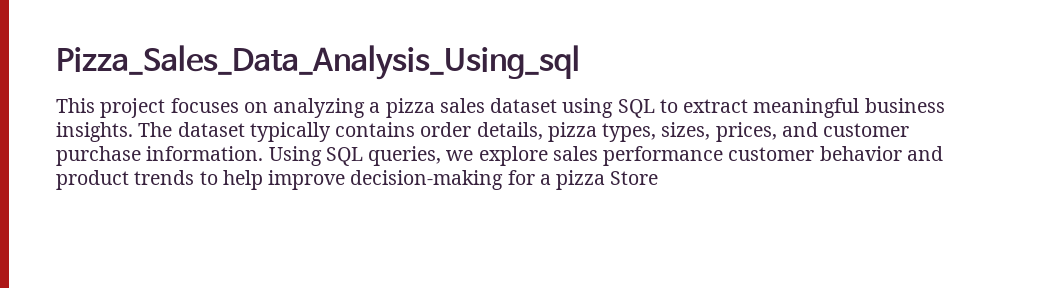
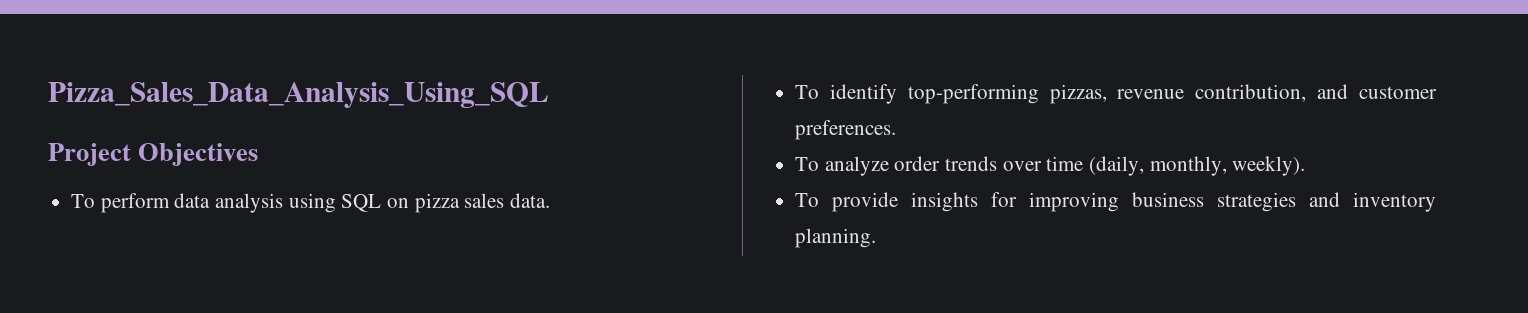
- Pizza_Sales_Data_Analysis_Using_sql
- This project focuses on analyzing a pizza sales dataset using SQL to extract meaningful business insights. The dataset typically contains order details, pizza types, sizes, prices, and customer purchase information. Using SQL queries, we explore sales performance customer behavior and product trends to help improve decision-making for a pizza Store
+ Pizza_Sales_Data_Analysis_Using_SQL
+ Project Objectives
+ To perform data analysis using SQL on pizza sales data.
+ To identify top-performing pizzas, revenue contribution, and customer preferences.
+ To analyze order trends over time (daily, monthly, weekly).
+ To provide insights for improving business strategies and inventory planning.

